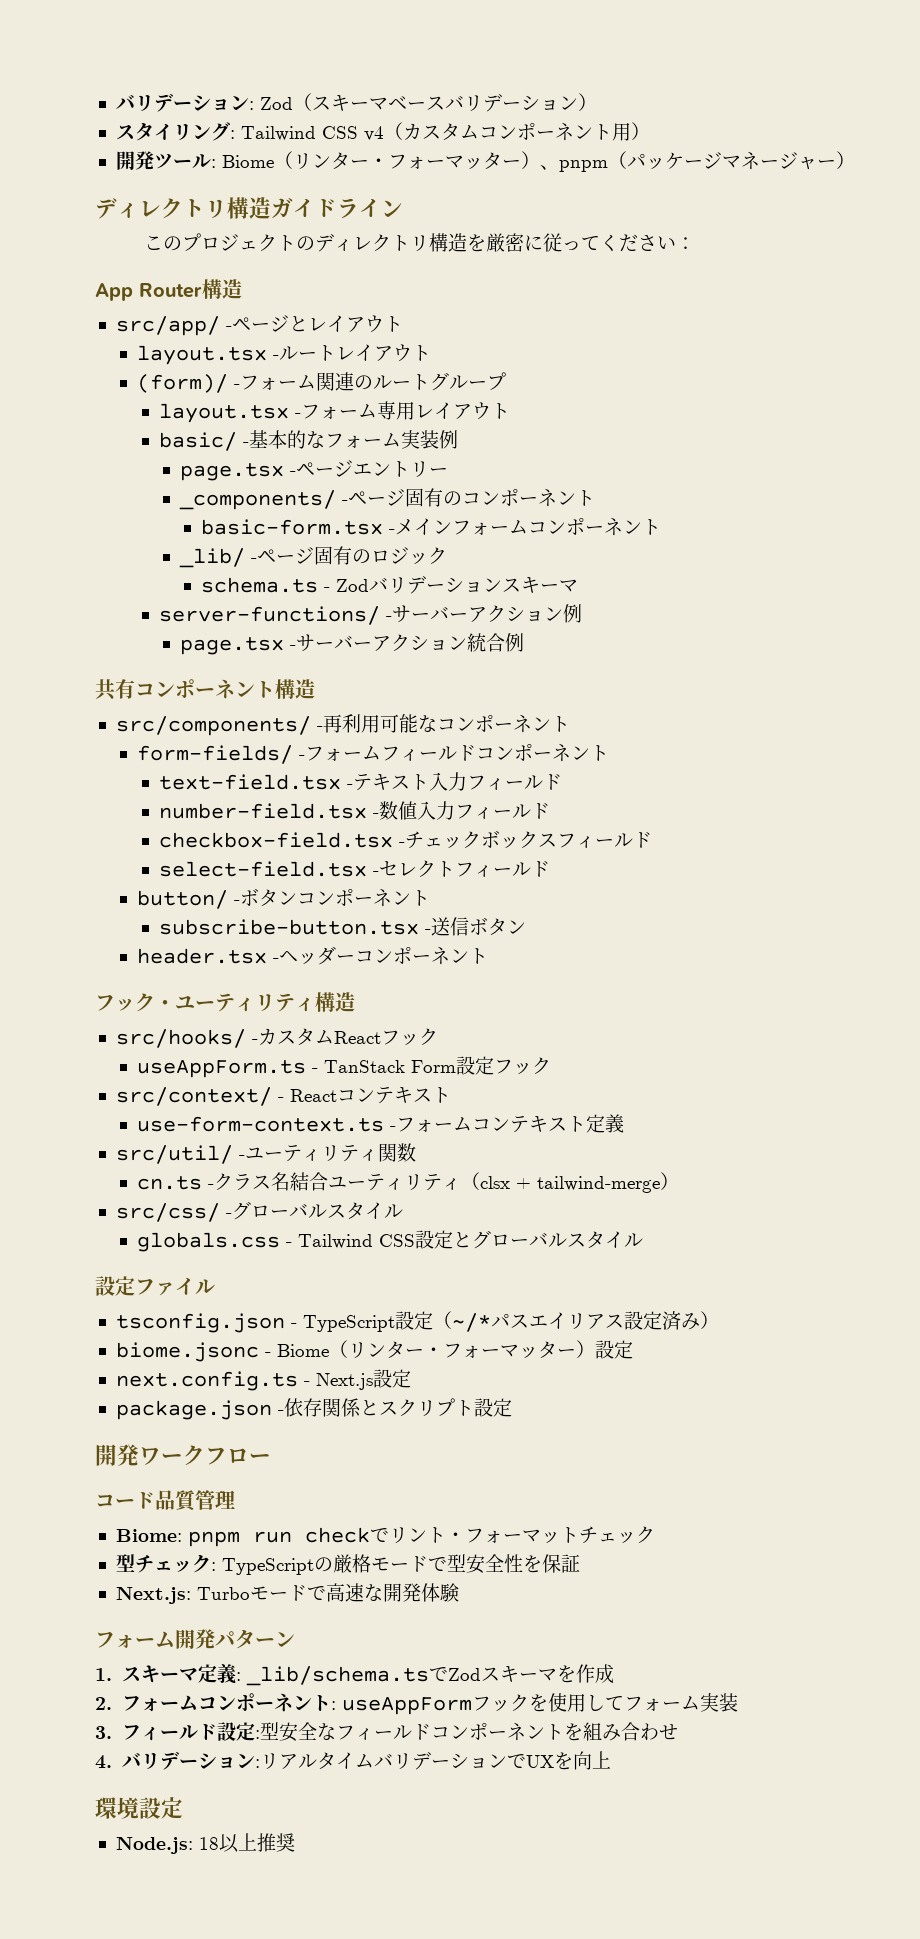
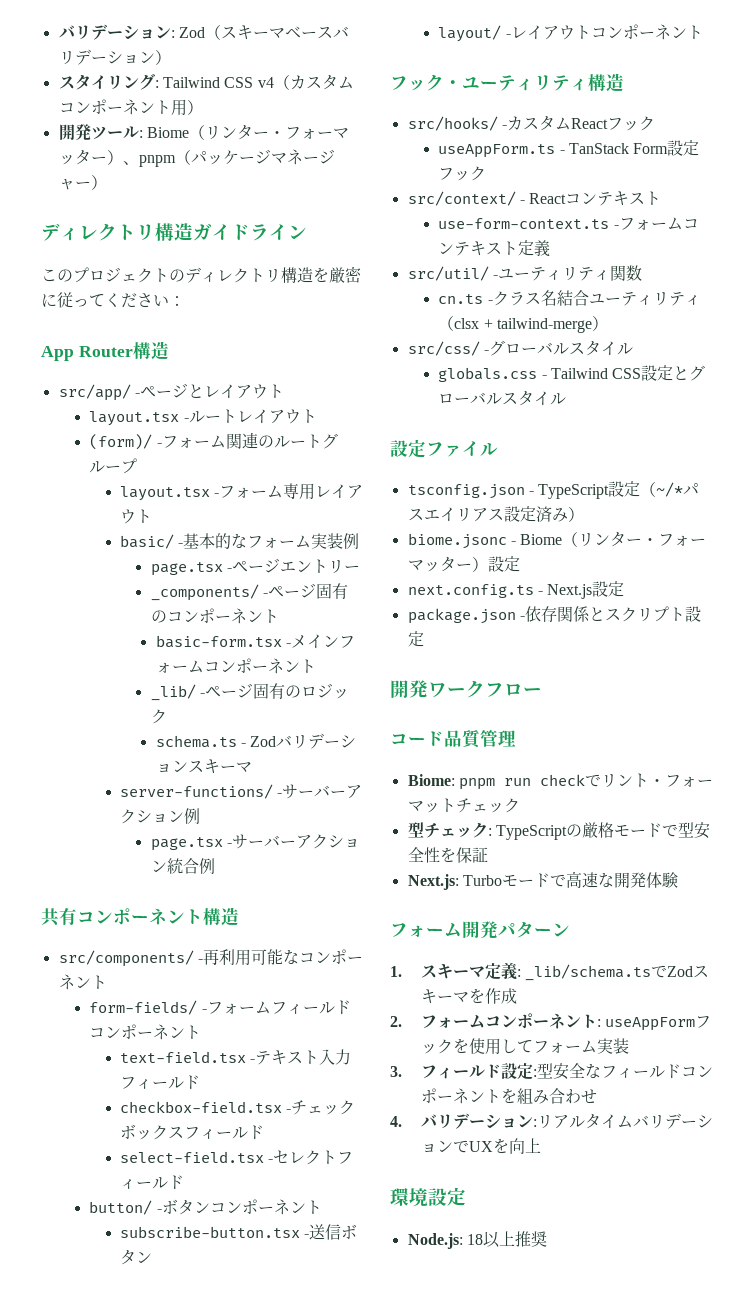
- number-field.tsx -数値入力フィールド
- header.tsx -ヘッダーコンポーネント
+ layout/ -レイアウトコンポーネント

